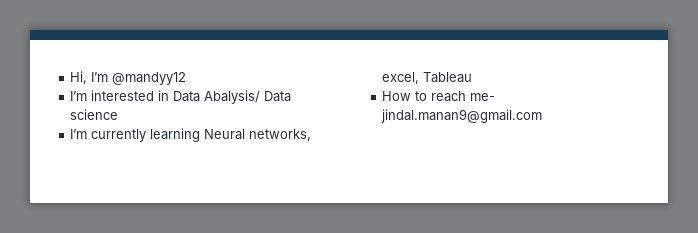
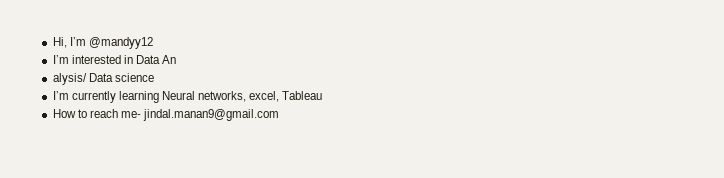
- I’m interested in Data Abalysis/ Data science
+ I’m interested in Data An
+ alysis/ Data science

